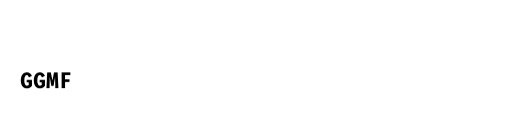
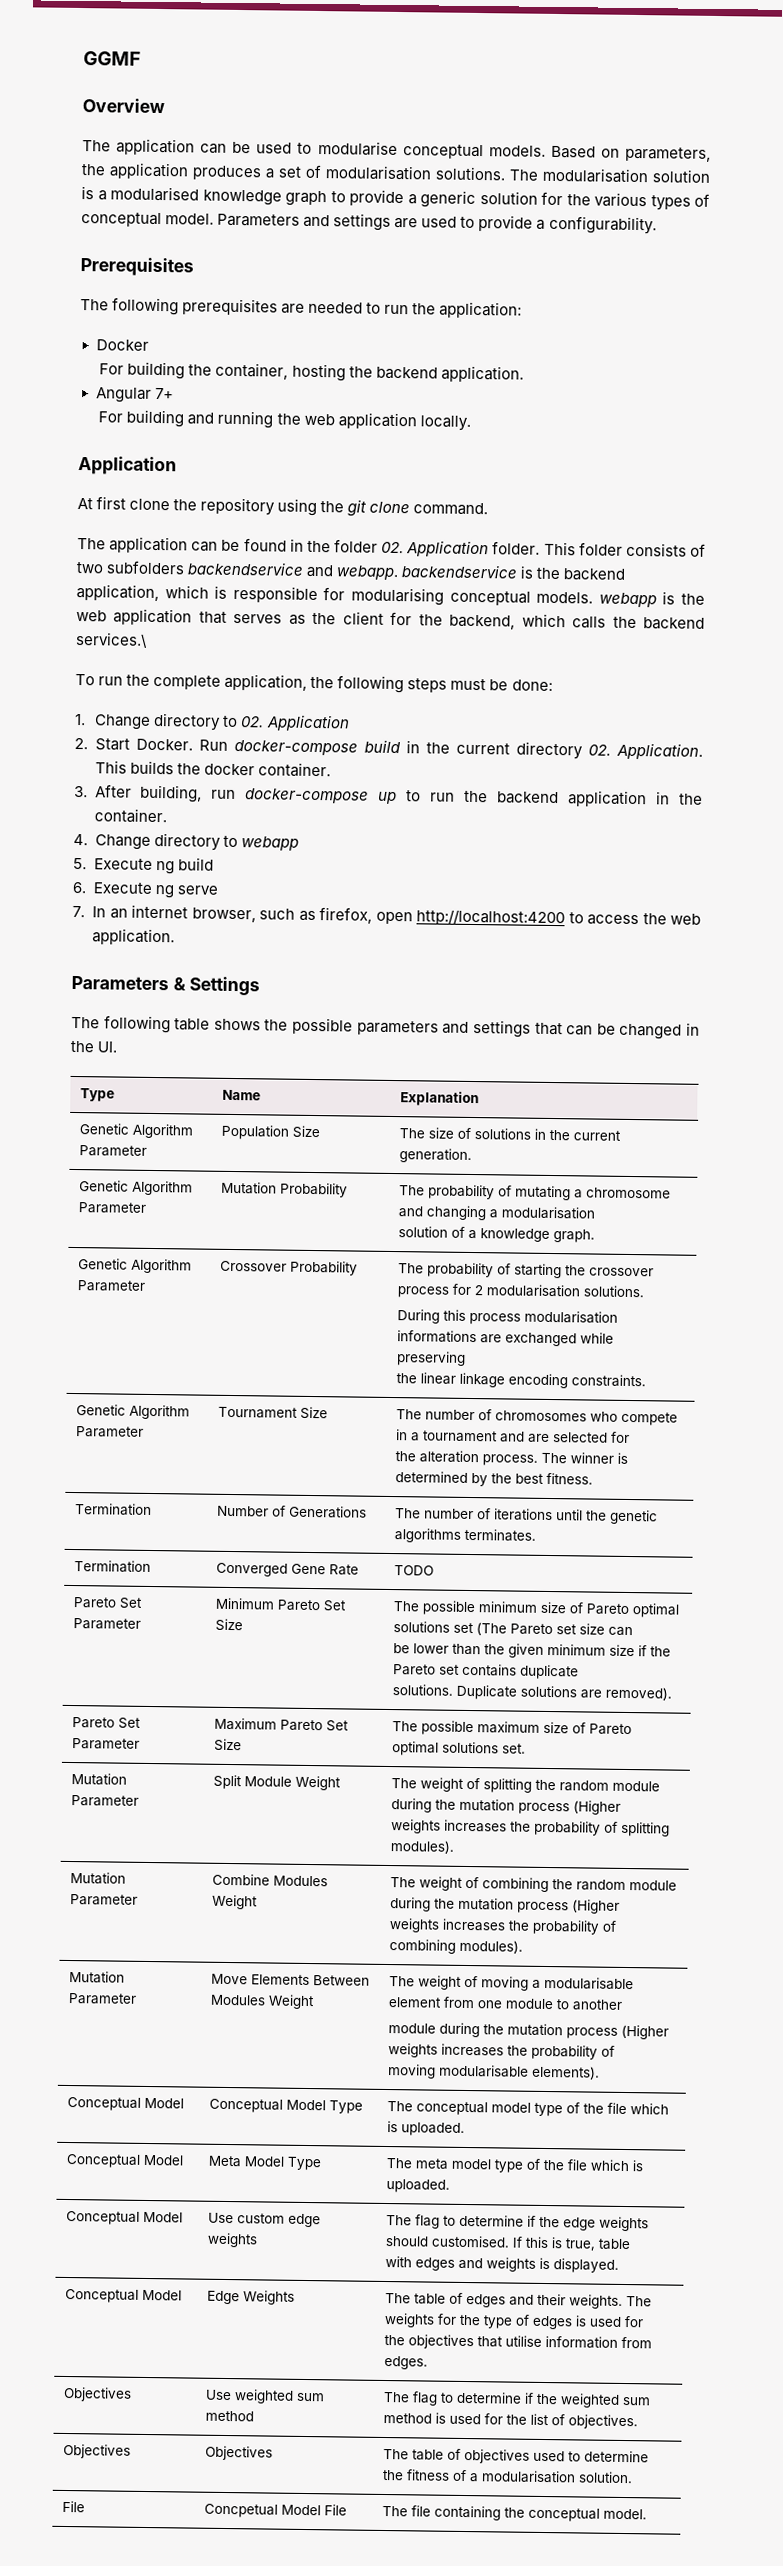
+ Overview
+ The application can be used to modularise conceptual models. Based on parameters, the application produces a set of modularisation solutions. The modularisation solution is a modularised knowledge graph to provide a generic solution for the various types of conceptual model. Parameters and settings are used to provide a configurability.
+ Prerequisites
+ The following prerequisites are needed to run the application:
+ Docker
+ For building the container, hosting the backend application.
+ Angular 7+
+ For building and running the web application locally.
+ Application
+ At first clone the repository using the git clone command.
+ The application can be found in the folder 02. Application folder. This folder consists of two subfolders backendservice and webapp. backendservice is the backend application, which is responsible for modularising conceptual models. webapp is the web application that serves as the client for the backend, which calls the backend services.\
+ To run the complete application, the following steps must be done:
+ 1. Change directory to 02. Application
+ 2. Start Docker. Run docker-compose build in the current directory 02. Application. This builds the docker container.
+ 3. After building, run docker-compose up to run the backend application in the container.
+ 4. Change directory to webapp
+ 5. Execute ng build
+ 6. Execute ng serve
+ 7. In an internet browser, such as firefox, open http://localhost:4200 to access the web application.
+ Parameters & Settings
+ The following table shows the possible parameters and settings that can be changed in the UI.
+ Type | Name | Explanation
+ Genetic Algorithm Parameter | Population Size | The size of solutions in the current generation.
+ Genetic Algorithm Parameter | Mutation Probability | The probability of mutating a chromosome and changing a modularisation
+ solution of a knowledge graph.
+ Genetic Algorithm Parameter | Crossover Probability | The probability of starting the crossover process for 2 modularisation solutions.
+ During this process modularisation informations are exchanged while preserving
+ the linear linkage encoding constraints.
+ Genetic Algorithm Parameter | Tournament Size | The number of chromosomes who compete in a tournament and are selected for
+ the alteration process. The winner is determined by the best fitness.
+ Termination | Number of Generations | The number of iterations until the genetic algorithms terminates.
+ Termination | Converged Gene Rate | TODO
+ Pareto Set Parameter | Minimum Pareto Set Size | The possible minimum size of Pareto optimal solutions set (The Pareto set size can
+ be lower than the given minimum size if the Pareto set contains duplicate
+ solutions. Duplicate solutions are removed).
+ Pareto Set Parameter | Maximum Pareto Set Size | The possible maximum size of Pareto optimal solutions set.
+ Mutation Parameter | Split Module Weight | The weight of splitting the random module during the mutation process (Higher
+ weights increases the probability of splitting modules).
+ Mutation Parameter | Combine Modules Weight | The weight of combining the random module during the mutation process (Higher
+ weights increases the probability of combining modules).
+ Mutation Parameter | Move Elements Between Modules Weight | The weight of moving a modularisable element from one module to another
+ module during the mutation process (Higher weights increases the probability of
+ moving modularisable elements).
+ Conceptual Model | Conceptual Model Type | The conceptual model type of the file which is uploaded.
+ Conceptual Model | Meta Model Type | The meta model type of the file which is uploaded.
+ Conceptual Model | Use custom edge weights | The flag to determine if the edge weights should customised. If this is true, table
+ with edges and weights is displayed.
+ Conceptual Model | Edge Weights | The table of edges and their weights. The weights for the type of edges is used for
+ the objectives that utilise information from edges.
+ Objectives | Use weighted sum method | The flag to determine if the weighted sum method is used for the list of objectives.
+ Objectives | Objectives | The table of objectives used to determine the fitness of a modularisation solution.
+ File | Concpetual Model File | The file containing the conceptual model.

